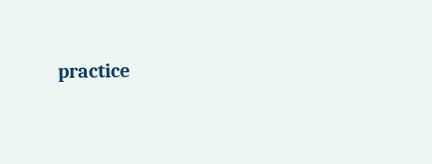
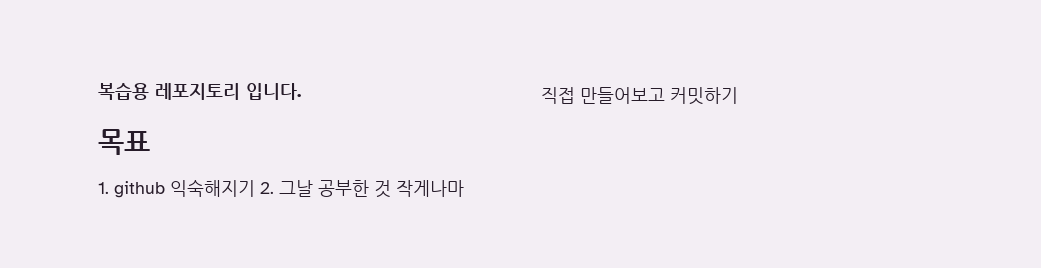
- practice
+ 복습용 레포지토리 입니다.
+ 목표
+ 1. github 익숙해지기 2. 그날 공부한 것 작게나마 직접 만들어보고 커밋하기

